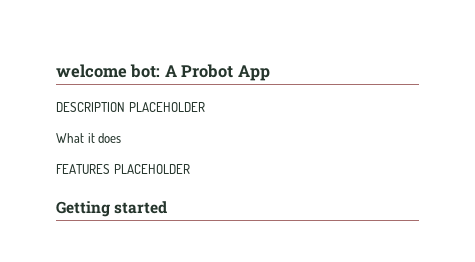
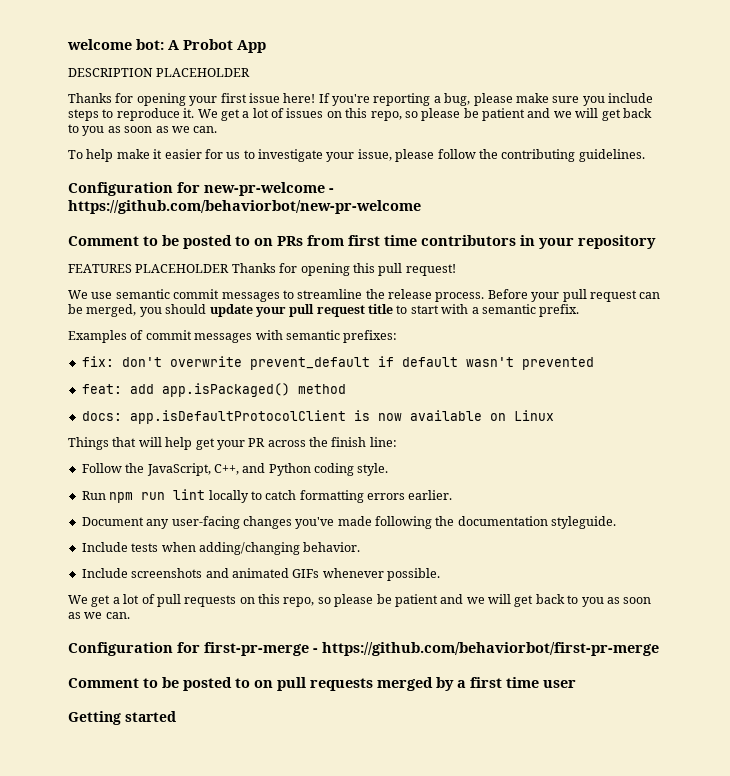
- What it does
- FEATURES PLACEHOLDER
+ Thanks for opening your first issue here! If you're reporting a bug, please make sure you include steps to reproduce it. We get a lot of issues on this repo, so please be patient and we will get back to you as soon as we can.
+ To help make it easier for us to investigate your issue, please follow the contributing guidelines.
+ Configuration for new-pr-welcome - https://github.com/behaviorbot/new-pr-welcome
+ Comment to be posted to on PRs from first time contributors in your repository
+ FEATURES PLACEHOLDER Thanks for opening this pull request!
+ We use semantic commit messages to streamline the release process. Before your pull request can be merged, you should update your pull request title to start with a semantic prefix.
+ Examples of commit messages with semantic prefixes:
+ fix: don't overwrite prevent_default if default wasn't prevented
+ feat: add app.isPackaged() method
+ docs: app.isDefaultProtocolClient is now available on Linux
+ Things that will help get your PR across the finish line:
+ Follow the JavaScript, C++, and Python coding style.
+ Run npm run lint locally to catch formatting errors earlier.
+ Document any user-facing changes you've made following the documentation styleguide.
+ Include tests when adding/changing behavior.
+ Include screenshots and animated GIFs whenever possible.
+ We get a lot of pull requests on this repo, so please be patient and we will get back to you as soon as we can.
+ Configuration for first-pr-merge - https://github.com/behaviorbot/first-pr-merge
+ Comment to be posted to on pull requests merged by a first time user

